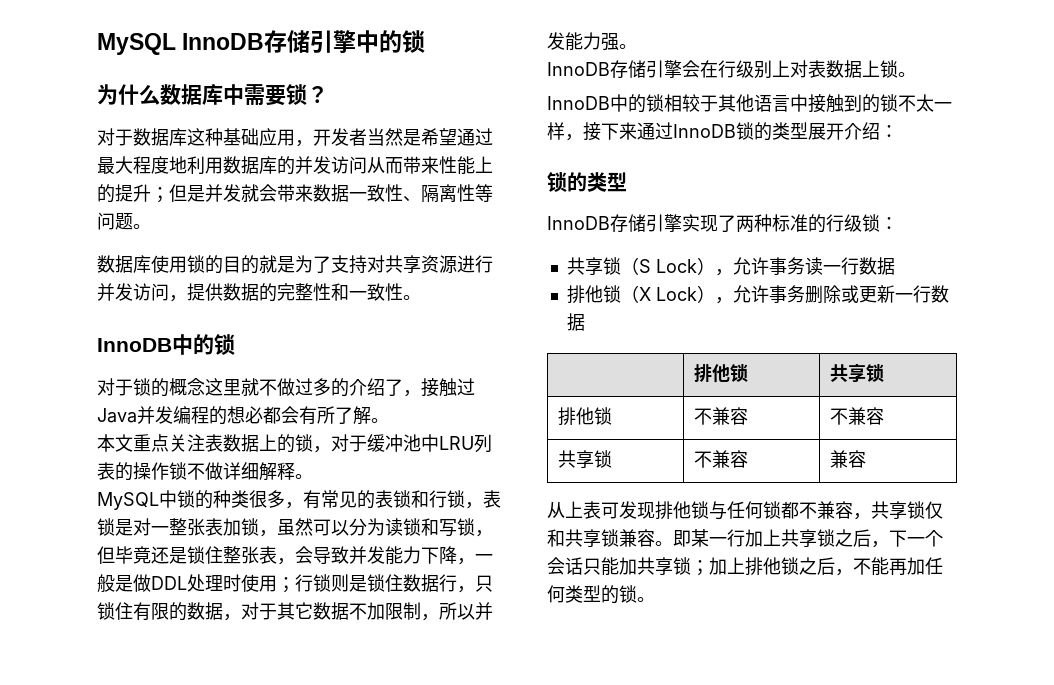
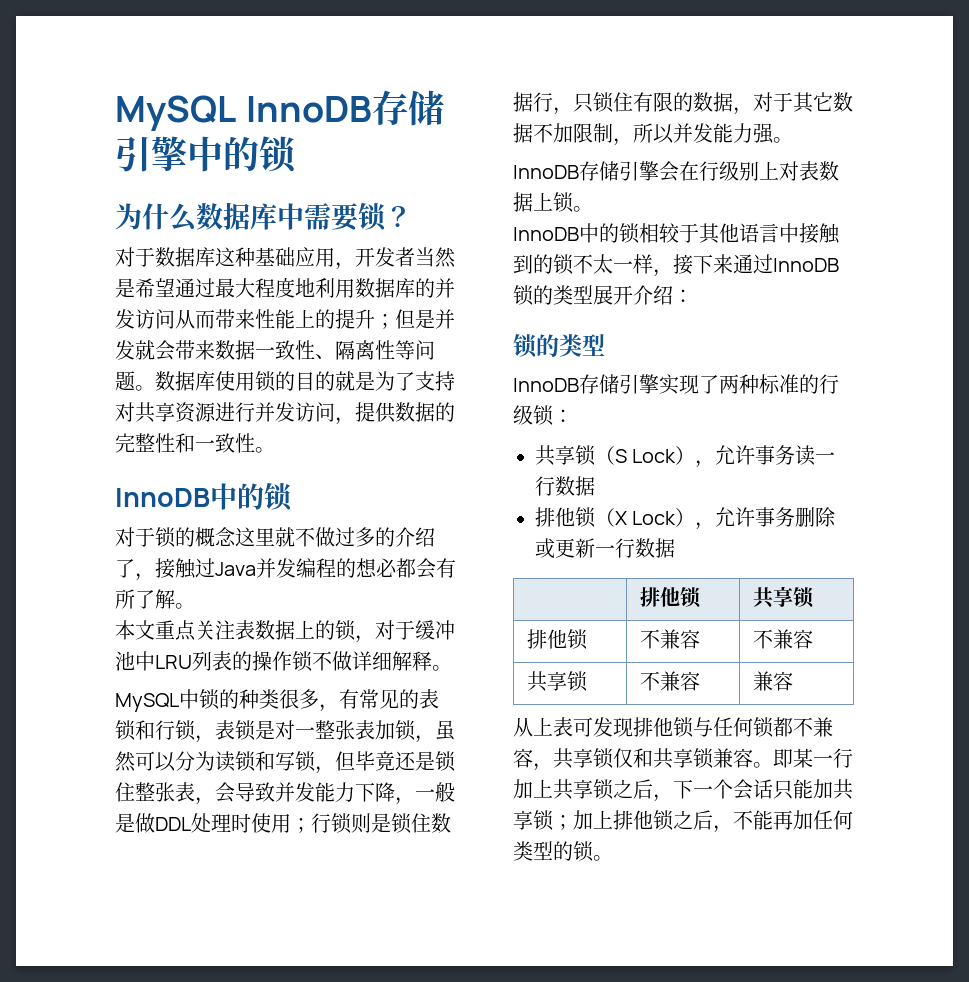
- 对于数据库这种基础应用，开发者当然是希望通过最大程度地利用数据库的并发访问从而带来性能上的提升；但是并发就会带来数据一致性、隔离性等问题。
- 数据库使用锁的目的就是为了支持对共享资源进行并发访问，提供数据的完整性和一致性。
+ 对于数据库这种基础应用，开发者当然是希望通过最大程度地利用数据库的并发访问从而带来性能上的提升；但是并发就会带来数据一致性、隔离性等问题。数据库使用锁的目的就是为了支持对共享资源进行并发访问，提供数据的完整性和一致性。

